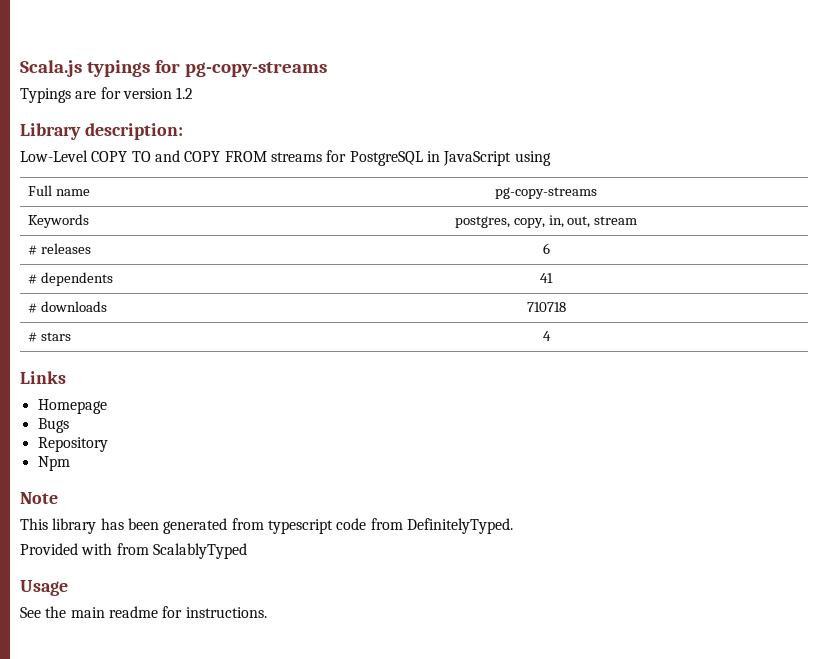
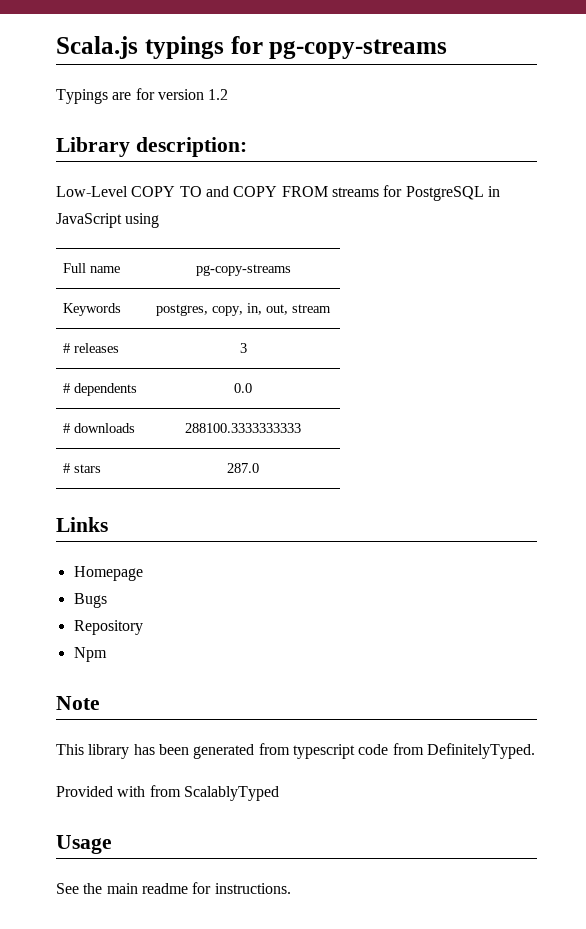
- # releases | 6
+ # releases | 3
- # dependents | 41
+ # dependents | 0.0
- # downloads | 710718
+ # downloads | 288100.3333333333
- # stars | 4
+ # stars | 287.0

